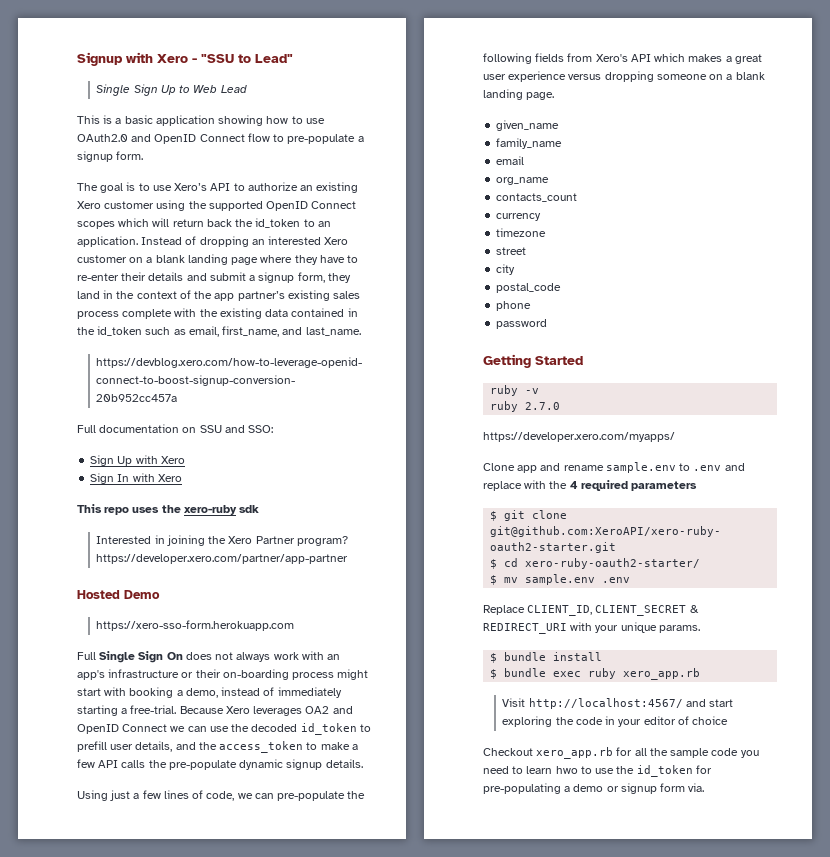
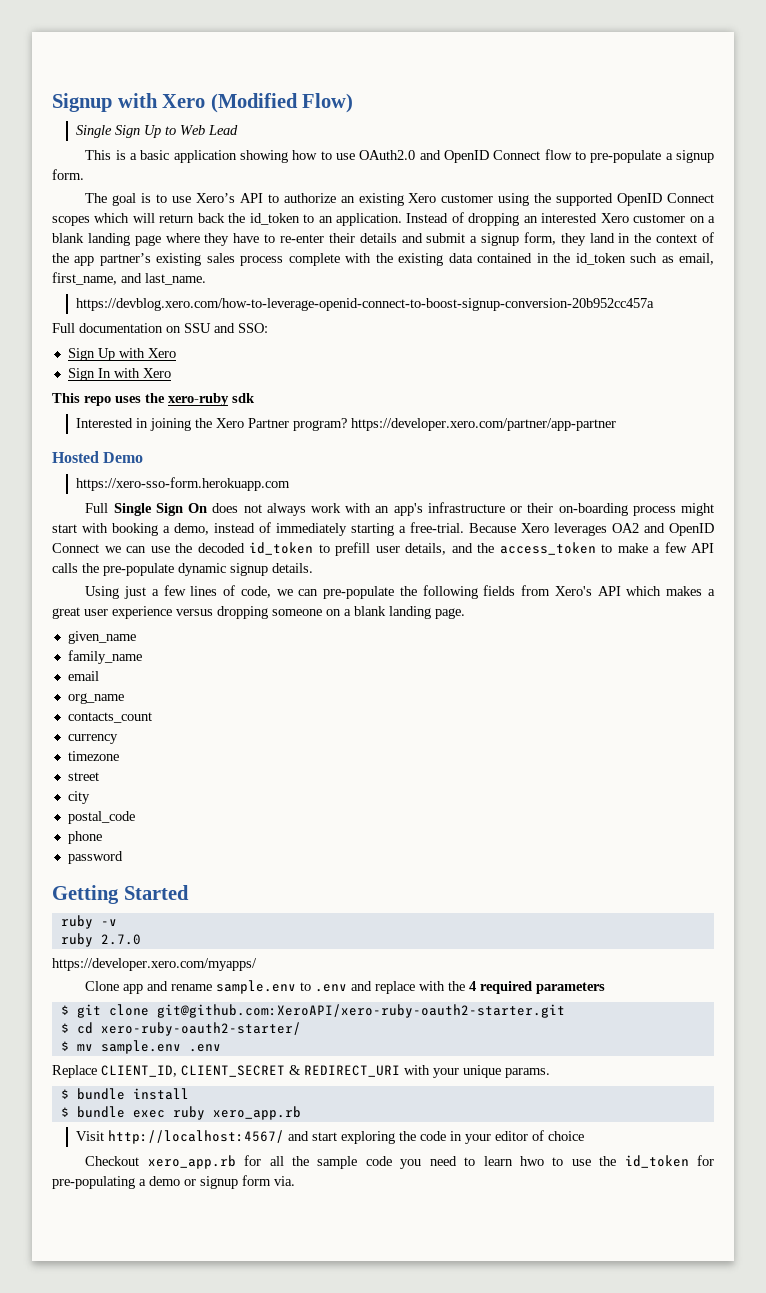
- Signup with Xero - "SSU to Lead"
+ Signup with Xero (Modified Flow)

